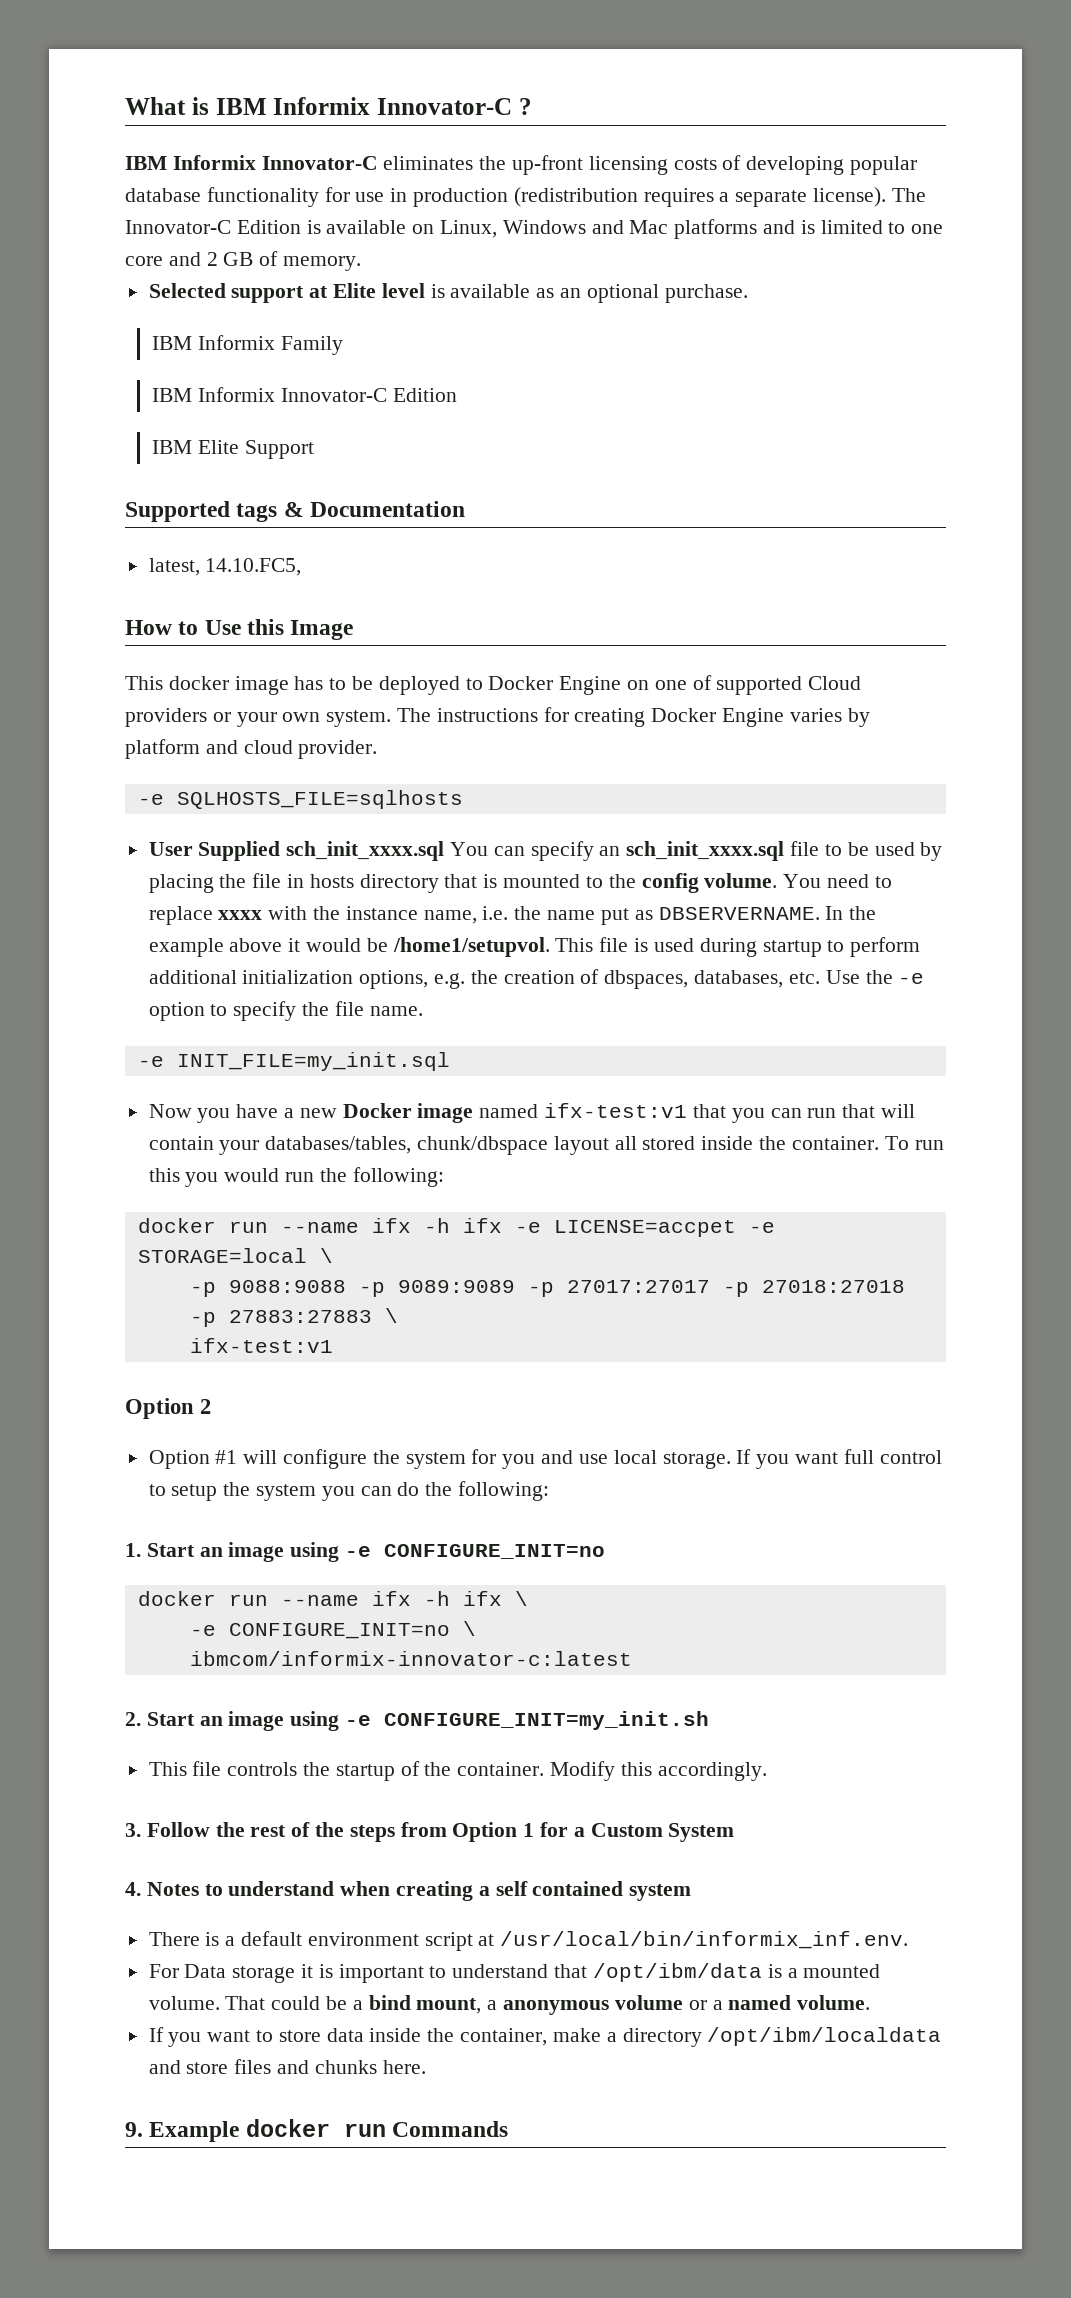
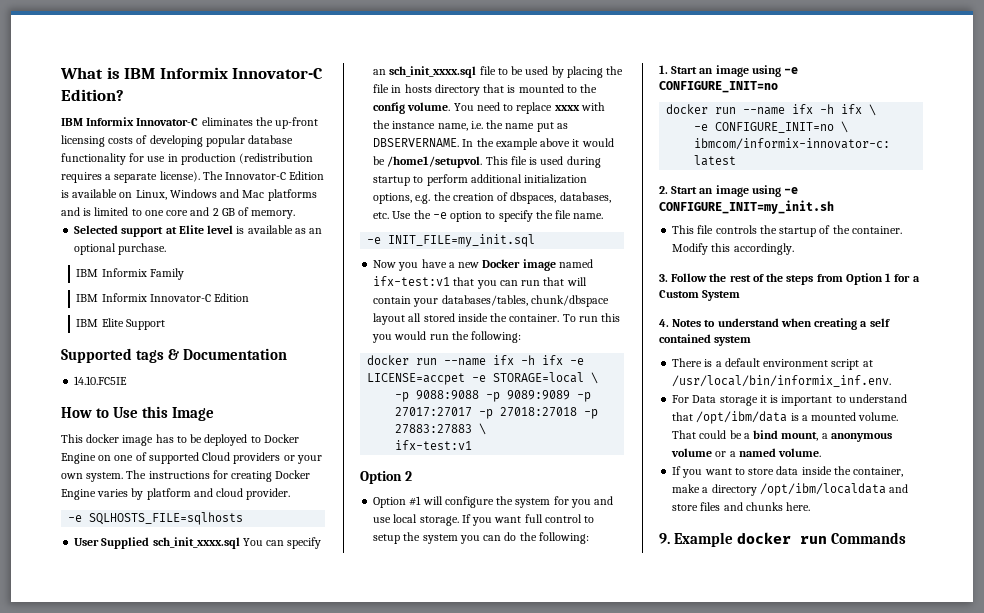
- What is IBM Informix Innovator-C ?
+ What is IBM Informix Innovator-C Edition?
- latest, 14.10.FC5,
+ 14.10.FC5IE

